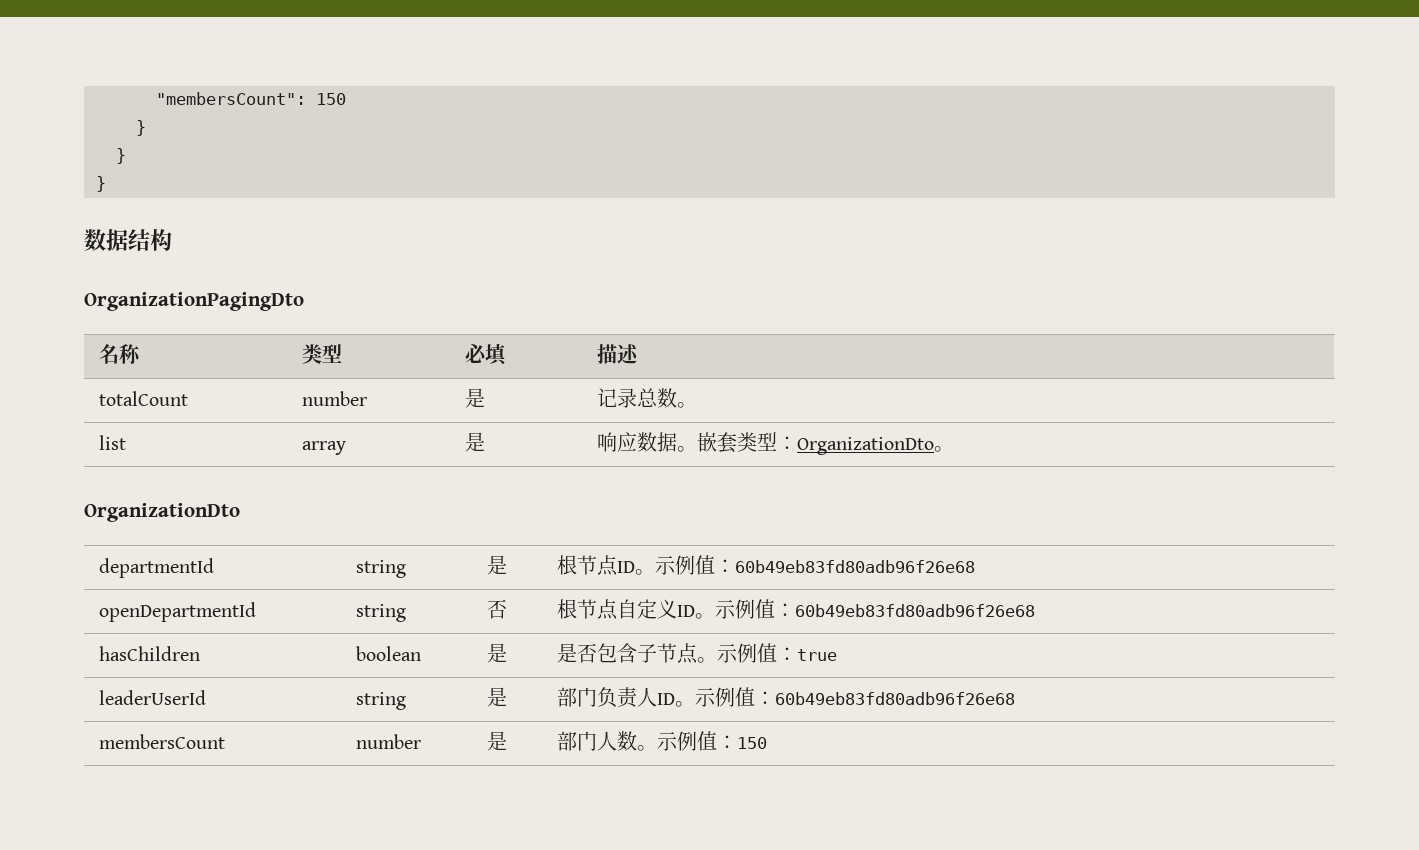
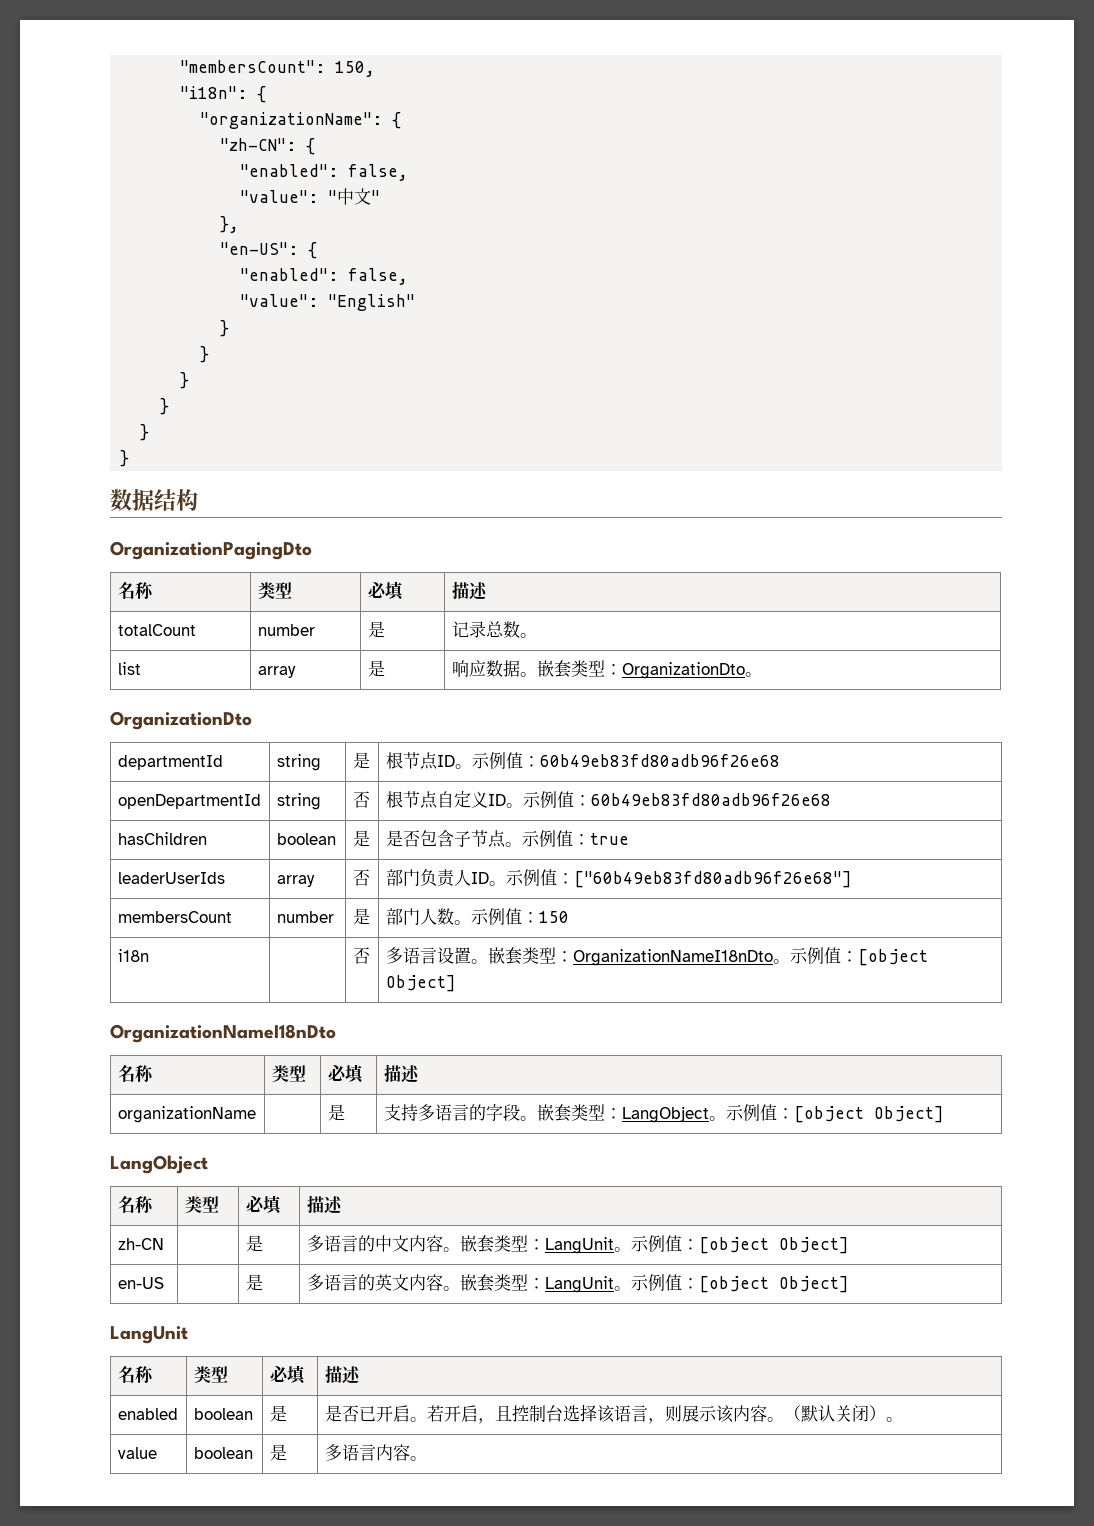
- "membersCount": 150
+ "membersCount": 150,
+ "i18n": {
+ "organizationName": {
+ "zh-CN": {
+ "enabled": false,
+ "value": "中文"
+ },
+ "en-US": {
+ "enabled": false,
+ "value": "English"
+ }
+ }
+ }
- leaderUserId | string | 是 | 部门负责人ID。示例值：60b49eb83fd80adb96f26e68
+ leaderUserIds | array | 否 | 部门负责人ID。示例值：["60b49eb83fd80adb96f26e68"]
+ i18n | | 否 | 多语言设置。嵌套类型：OrganizationNameI18nDto。示例值：[object Object]
+ OrganizationNameI18nDto
+ 名称 | 类型 | 必填 | 描述
+ organizationName | | 是 | 支持多语言的字段。嵌套类型：LangObject。示例值：[object Object]
+ LangObject
+ 名称 | 类型 | 必填 | 描述
+ zh-CN | | 是 | 多语言的中文内容。嵌套类型：LangUnit。示例值：[object Object]
+ en-US | | 是 | 多语言的英文内容。嵌套类型：LangUnit。示例值：[object Object]
+ LangUnit
+ 名称 | 类型 | 必填 | 描述
+ enabled | boolean | 是 | 是否已开启。若开启，且控制台选择该语言，则展示该内容。（默认关闭）。
+ value | boolean | 是 | 多语言内容。

